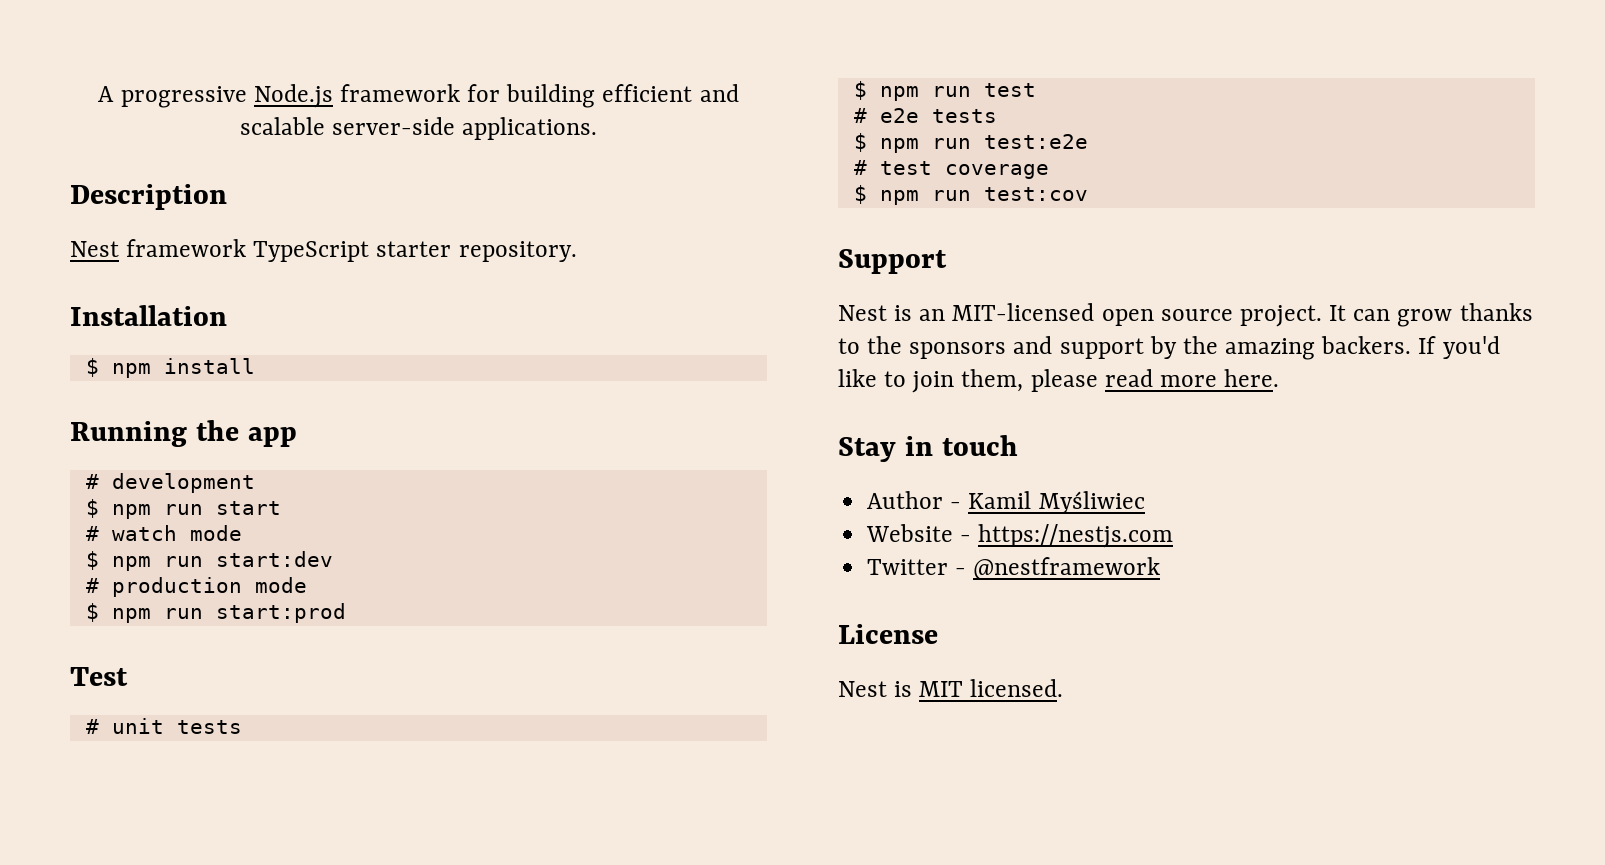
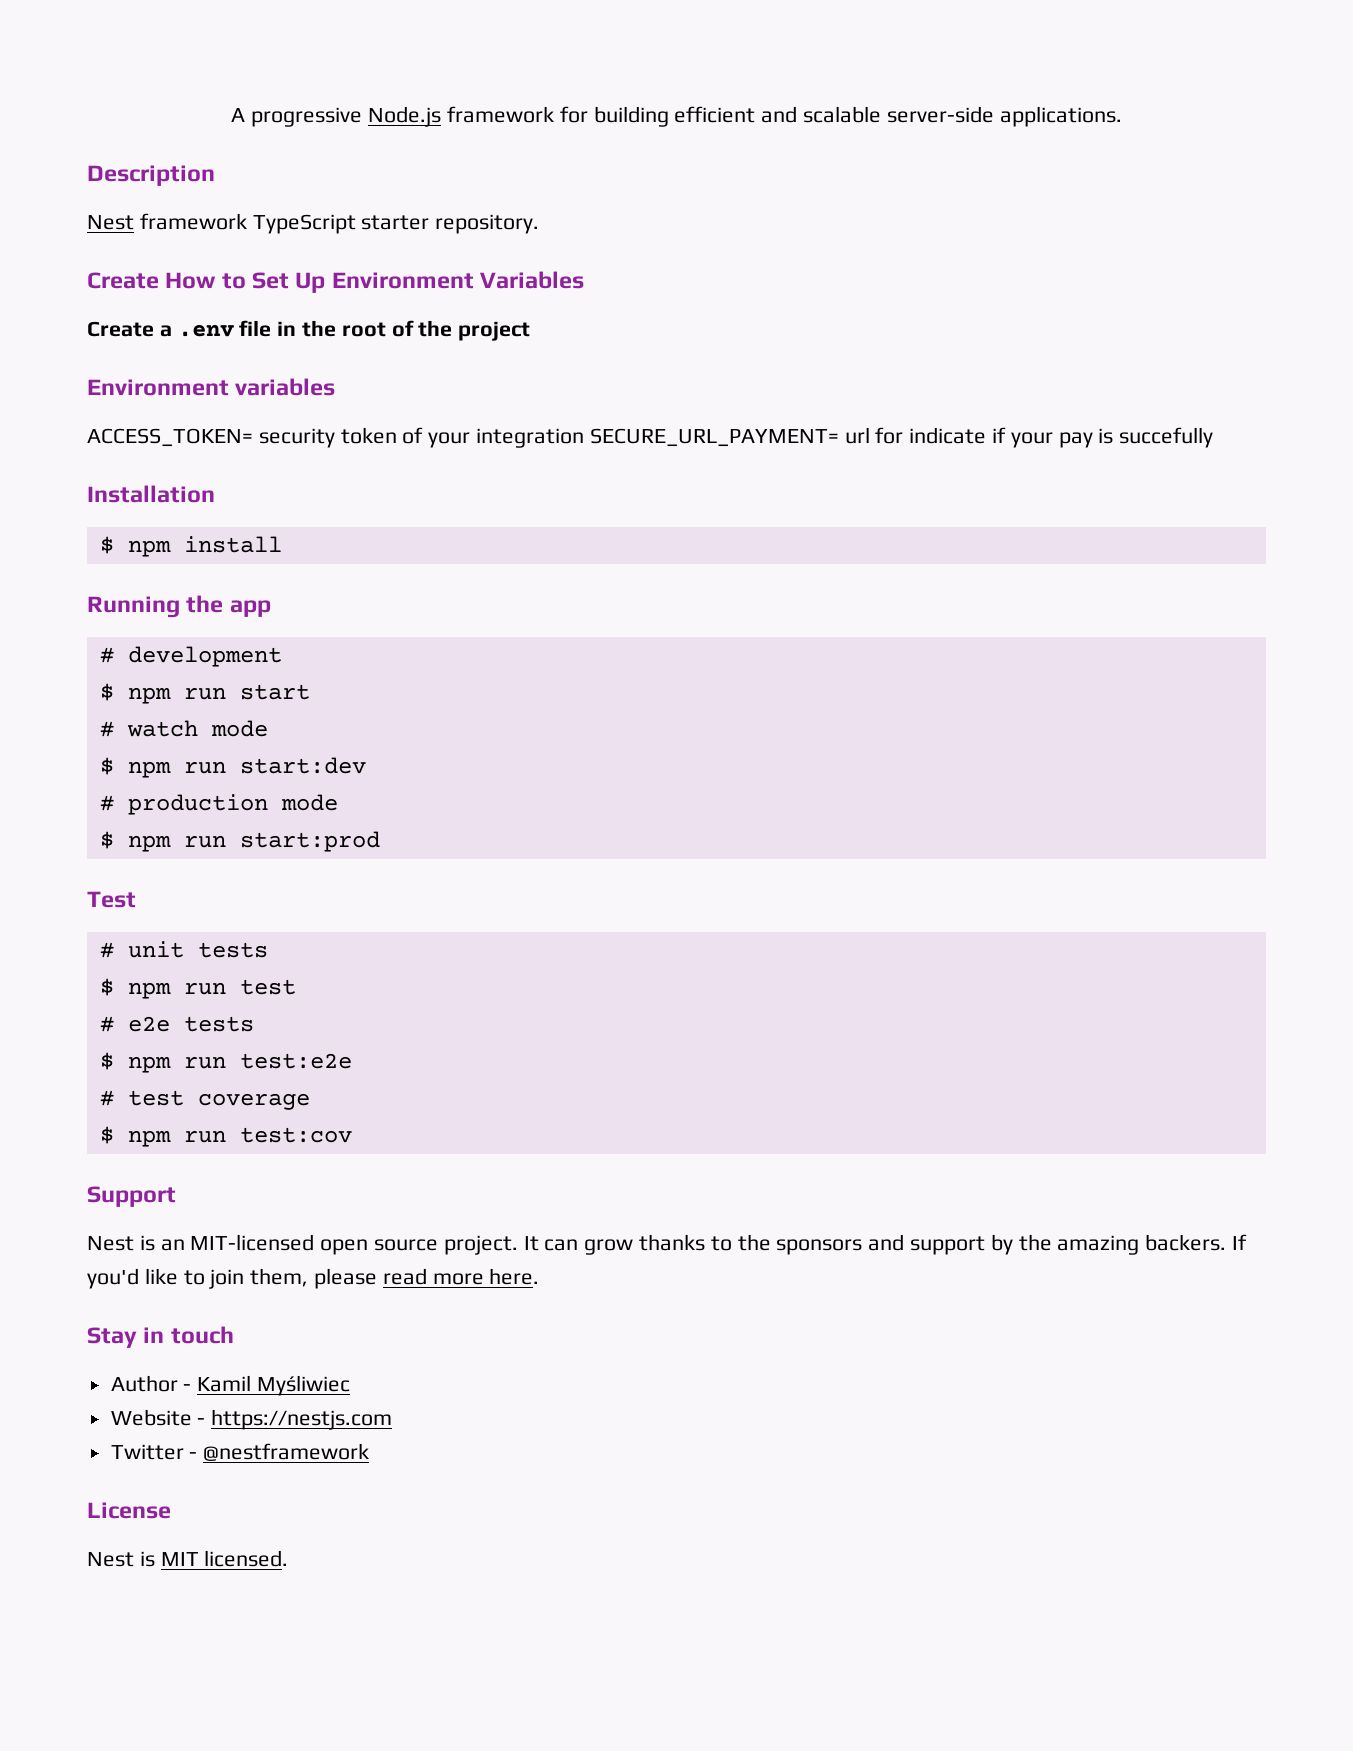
+ Create How to Set Up Environment Variables
+ Create a .env file in the root of the project
+ Environment variables
+ ACCESS_TOKEN= security token of your integration SECURE_URL_PAYMENT= url for indicate if your pay is succefully

